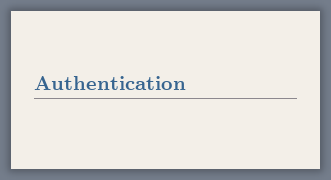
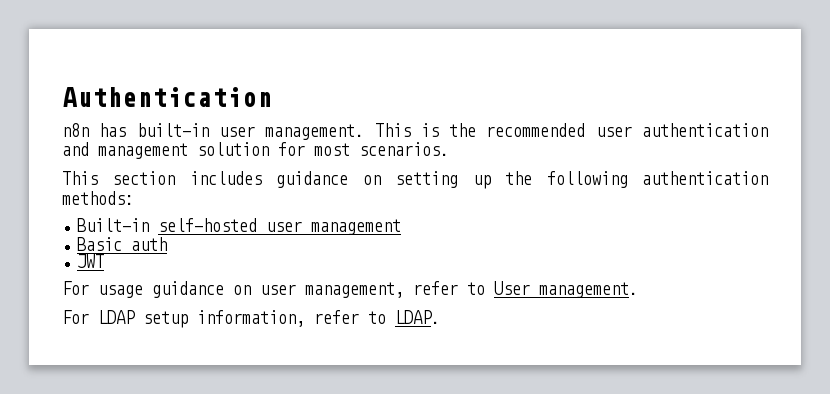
+ n8n has built-in user management. This is the recommended user authentication and management solution for most scenarios.
+ This section includes guidance on setting up the following authentication methods:
+ Built-in self-hosted user management
+ Basic auth
+ JWT
+ For usage guidance on user management, refer to User management.
+ For LDAP setup information, refer to LDAP.

